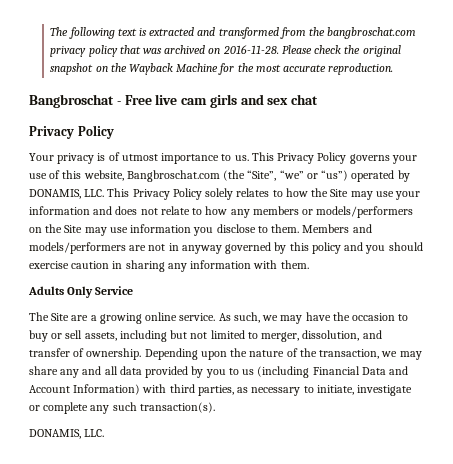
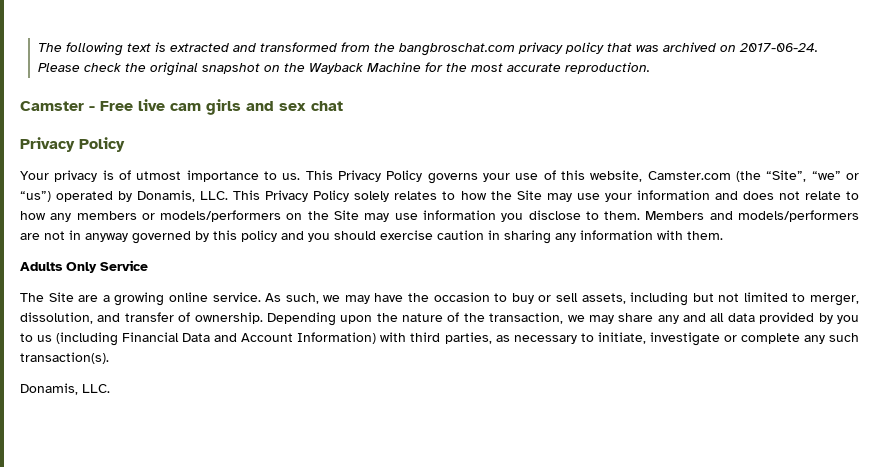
- The following text is extracted and transformed from the bangbroschat.com privacy policy that was archived on 2016-11-28.
+ The following text is extracted and transformed from the bangbroschat.com privacy policy that was archived on 2017-06-24.
- Bangbroschat - Free live cam girls and sex chat
+ Camster - Free live cam girls and sex chat
- This Privacy Policy governs your use of this website, Bangbroschat.com (the “Site”, “we” or “us”) operated by DONAMIS, LLC. This Privacy Policy solely relates to how the Site may use your information and does not relate to how any members or models/performers on the Site may use information you disclose to them.
+ This Privacy Policy governs your use of this website, Camster.com (the “Site”, “we” or “us”) operated by Donamis, LLC. This Privacy Policy solely relates to how the Site may use your information and does not relate to how any members or models/performers on the Site may use information you disclose to them.
  Depending upon the nature of the transaction, we may share any and all data provided by you to us (including Financial Data and Account Information) with third parties, as necessary to initiate, investigate or complete any such transaction(s).
- DONAMIS, LLC.
+ Donamis, LLC.

